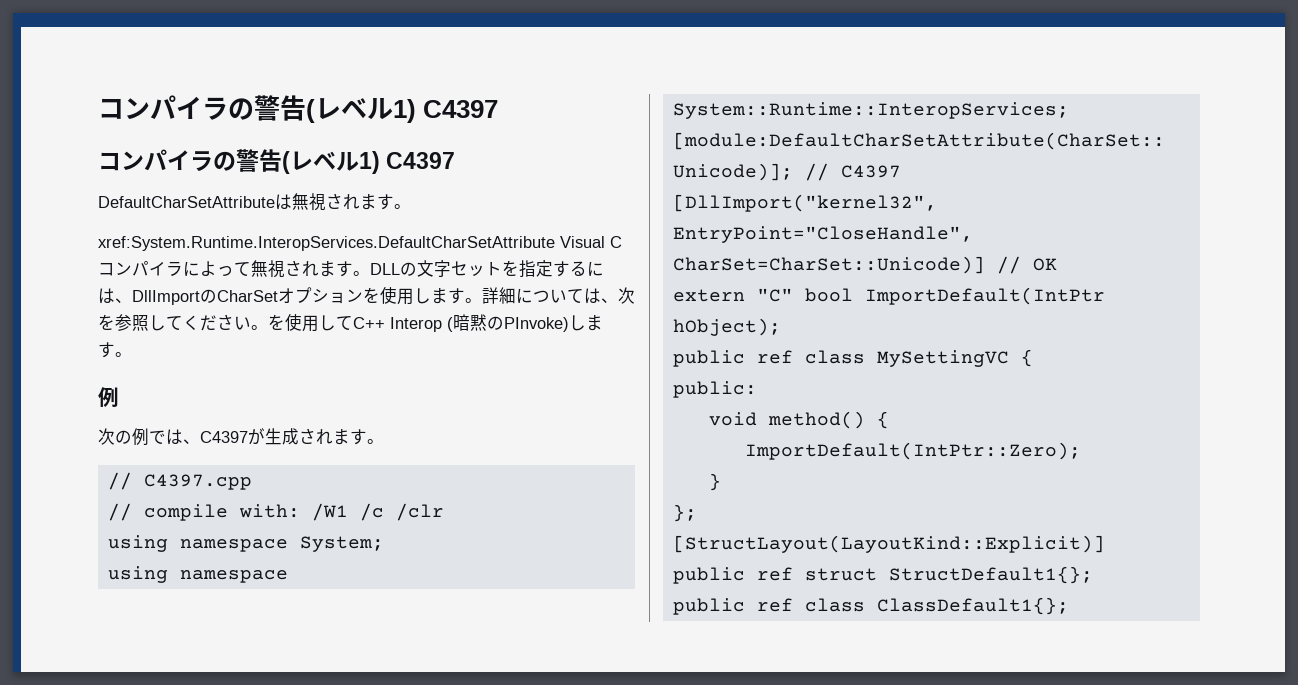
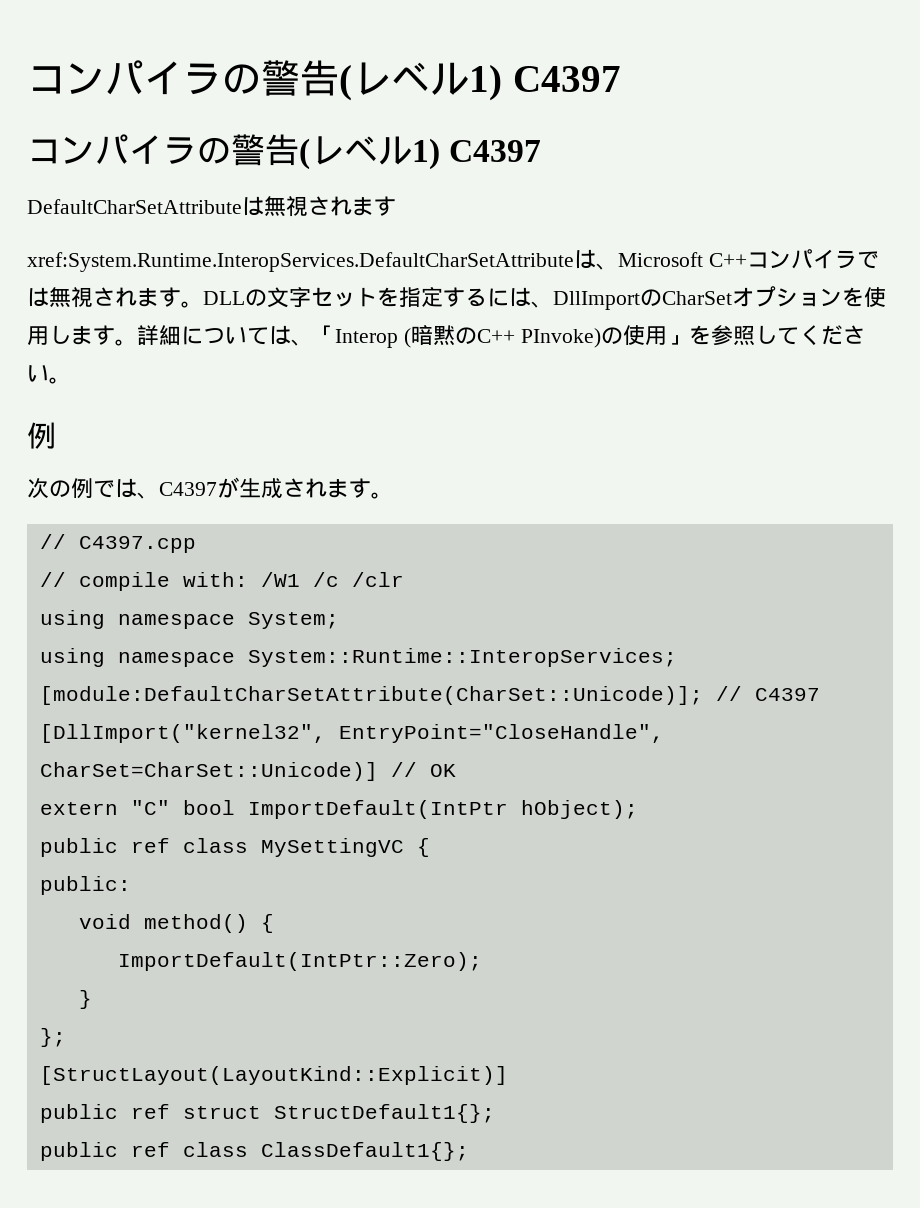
- DefaultCharSetAttributeは無視されます。
+ DefaultCharSetAttributeは無視されます
- xref:System.Runtime.InteropServices.DefaultCharSetAttribute Visual Cコンパイラによって無視されます。
+ xref:System.Runtime.InteropServices.DefaultCharSetAttributeは、Microsoft C++コンパイラでは無視されます。
- 詳細については、次を参照してください。を使用してC++ Interop (暗黙のPInvoke)します。
+ 詳細については、「Interop (暗黙のC++ PInvoke)の使用」を参照してください。

